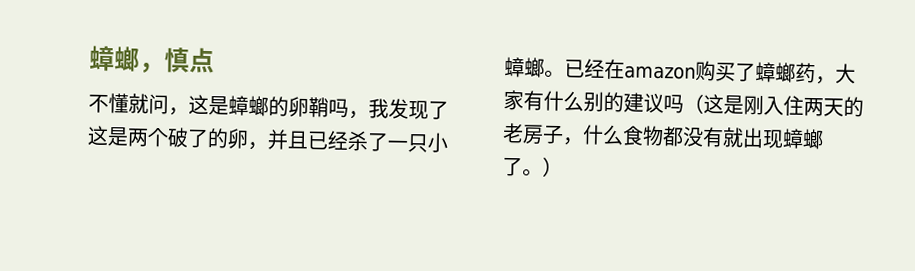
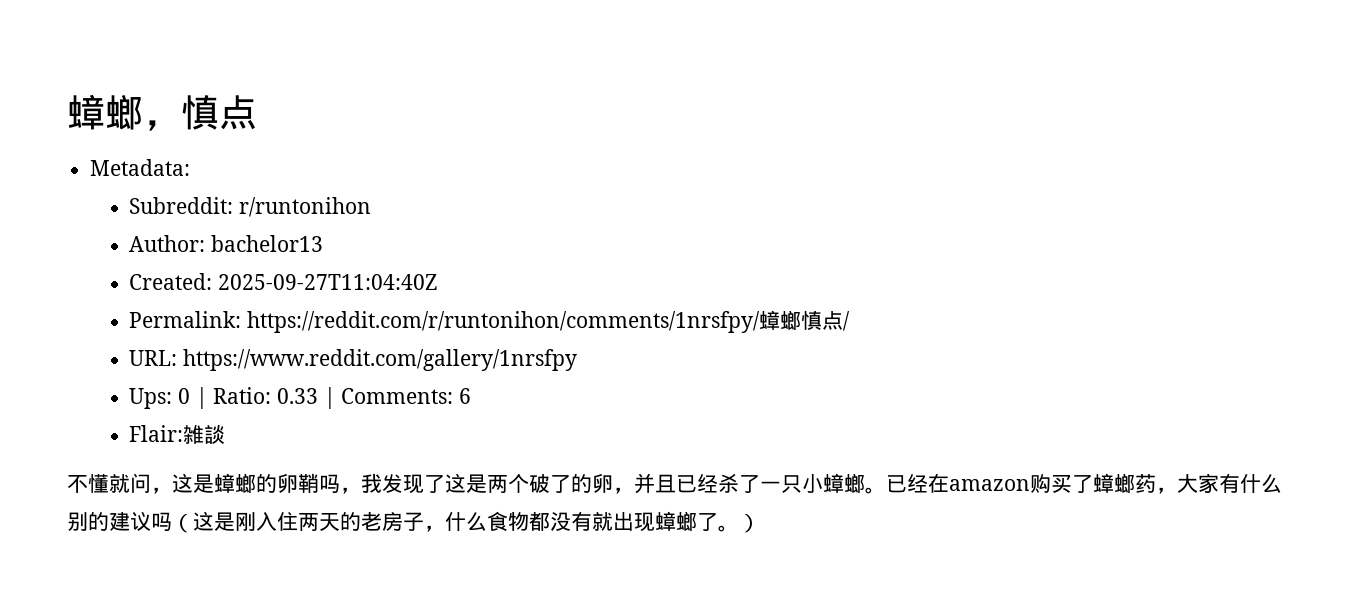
+ Metadata:
+ Subreddit: r/runtonihon
+ Author: bachelor13
+ Created: 2025-09-27T11:04:40Z
+ Permalink: https://reddit.com/r/runtonihon/comments/1nrsfpy/蟑螂慎点/
+ URL: https://www.reddit.com/gallery/1nrsfpy
+ Ups: 0 | Ratio: 0.33 | Comments: 6
+ Flair:雑談

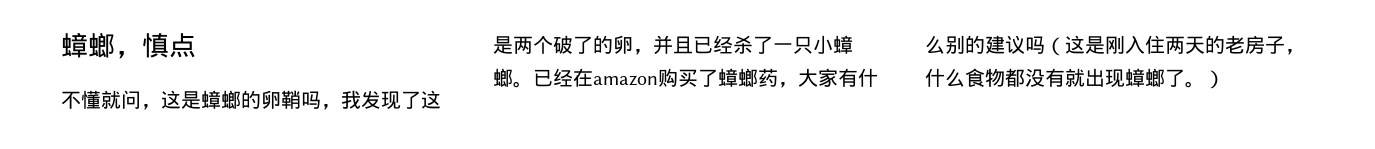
- Metadata:
- Subreddit: r/runtonihon
- Author: bachelor13
- Created: 2025-09-27T11:04:40Z
- Permalink: https://reddit.com/r/runtonihon/comments/1nrsfpy/蟑螂慎点/
- URL: https://www.reddit.com/gallery/1nrsfpy
- Ups: 0 | Ratio: 0.33 | Comments: 6
- Flair:雑談

